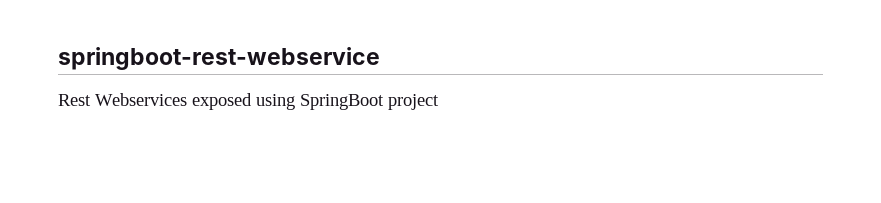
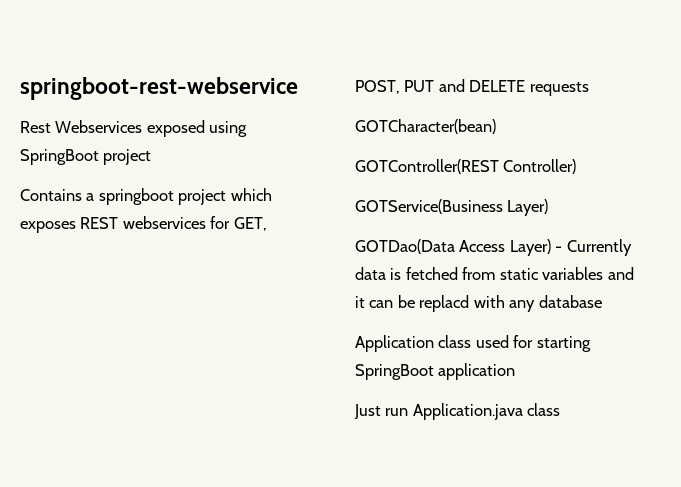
+ Contains a springboot project which exposes REST webservices for GET, POST, PUT and DELETE requests
+ GOTCharacter(bean)
+ GOTController(REST Controller)
+ GOTService(Business Layer)
+ GOTDao(Data Access Layer) - Currently data is fetched from static variables and it can be replacd with any database
+ Application class used for starting SpringBoot application
+ Just run Application.java class

